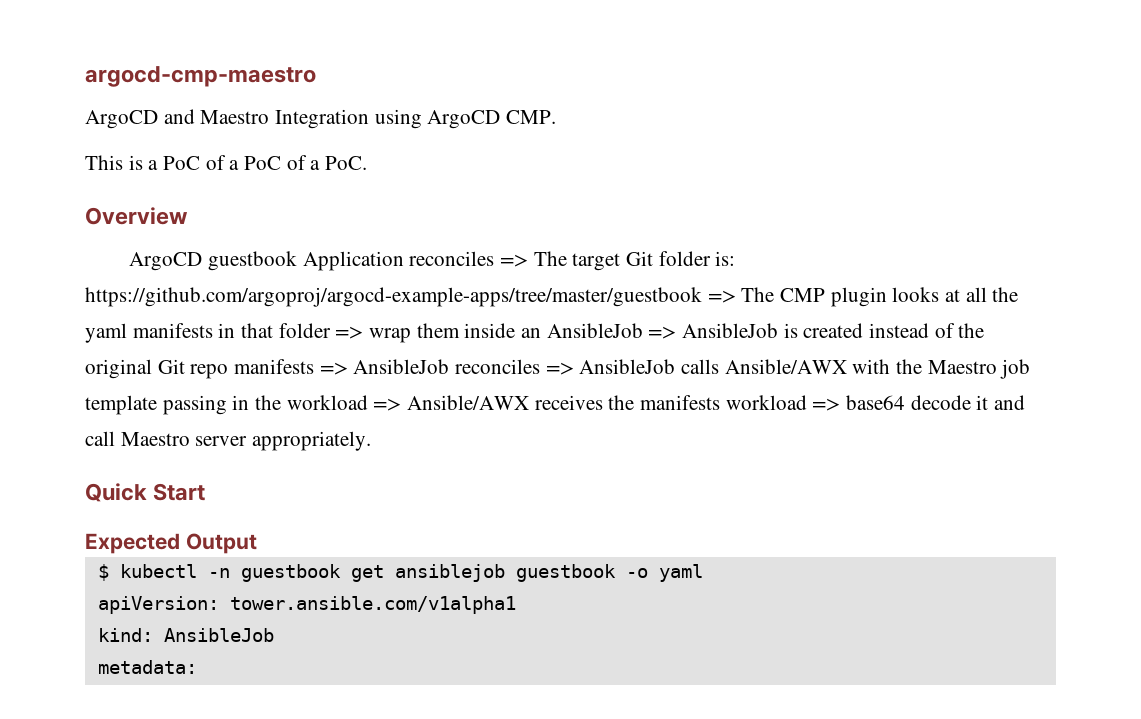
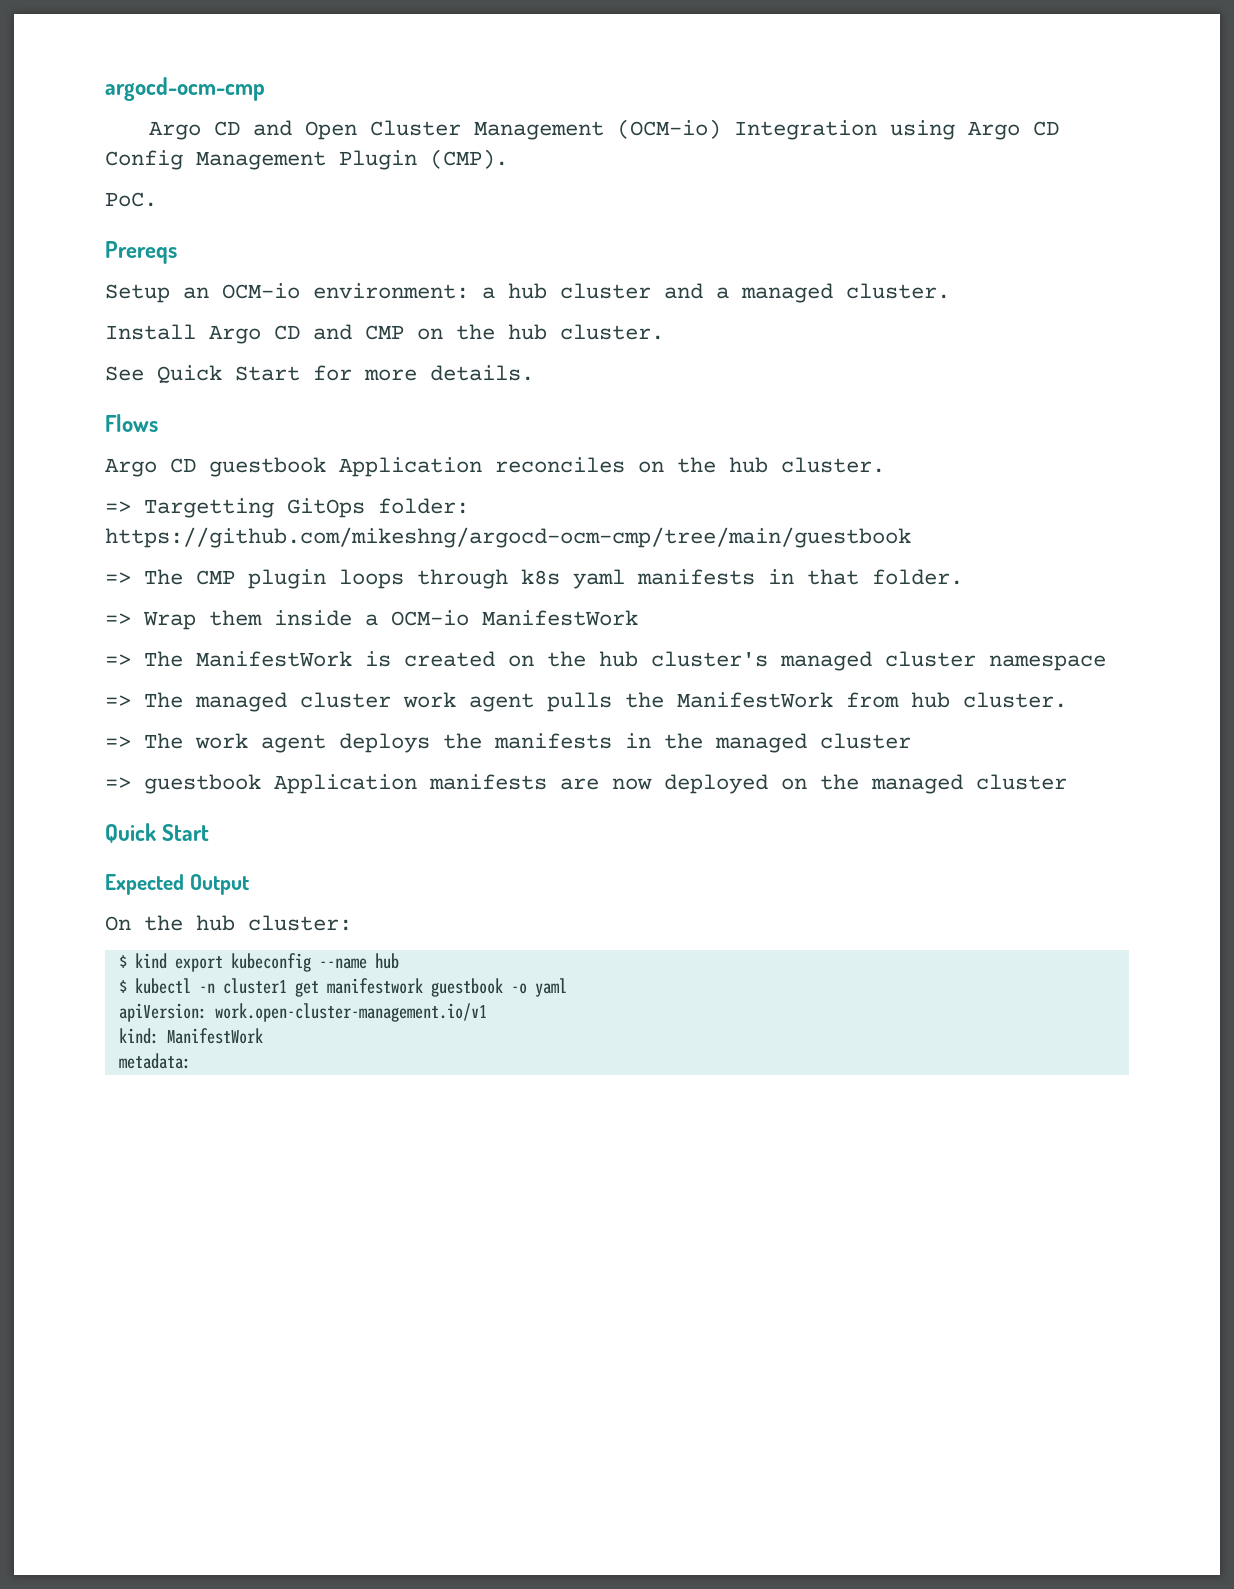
- argocd-cmp-maestro
- ArgoCD and Maestro Integration using ArgoCD CMP.
- This is a PoC of a PoC of a PoC.
- Overview
- ArgoCD guestbook Application reconciles => The target Git folder is: https://github.com/argoproj/argocd-example-apps/tree/master/guestbook => The CMP plugin looks at all the yaml manifests in that folder => wrap them inside an AnsibleJob => AnsibleJob is created instead of the original Git repo manifests => AnsibleJob reconciles => AnsibleJob calls Ansible/AWX with the Maestro job template passing in the workload => Ansible/AWX receives the manifests workload => base64 decode it and call Maestro server appropriately.
+ argocd-ocm-cmp
+ Argo CD and Open Cluster Management (OCM-io) Integration using Argo CD Config Management Plugin (CMP).
+ PoC.
+ Prereqs
+ Setup an OCM-io environment: a hub cluster and a managed cluster.
+ Install Argo CD and CMP on the hub cluster.
+ See Quick Start for more details.
+ Flows
+ Argo CD guestbook Application reconciles on the hub cluster.
+ => Targetting GitOps folder: https://github.com/mikeshng/argocd-ocm-cmp/tree/main/guestbook
+ => The CMP plugin loops through k8s yaml manifests in that folder.
+ => Wrap them inside a OCM-io ManifestWork
+ => The ManifestWork is created on the hub cluster's managed cluster namespace
+ => The managed cluster work agent pulls the ManifestWork from hub cluster.
+ => The work agent deploys the manifests in the managed cluster
+ => guestbook Application manifests are now deployed on the managed cluster
  Quick Start
  Expected Output
+ On the hub cluster:
+ $ kind export kubeconfig --name hub
- $ kubectl -n guestbook get ansiblejob guestbook -o yaml
+ $ kubectl -n cluster1 get manifestwork guestbook -o yaml
- apiVersion: tower.ansible.com/v1alpha1
+ apiVersion: work.open-cluster-management.io/v1
- kind: AnsibleJob
+ kind: ManifestWork

